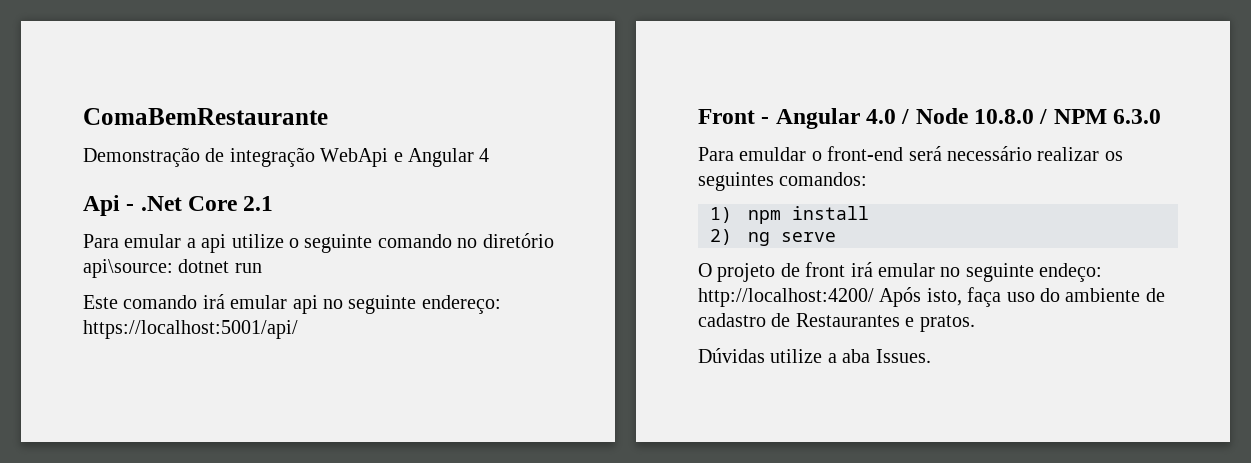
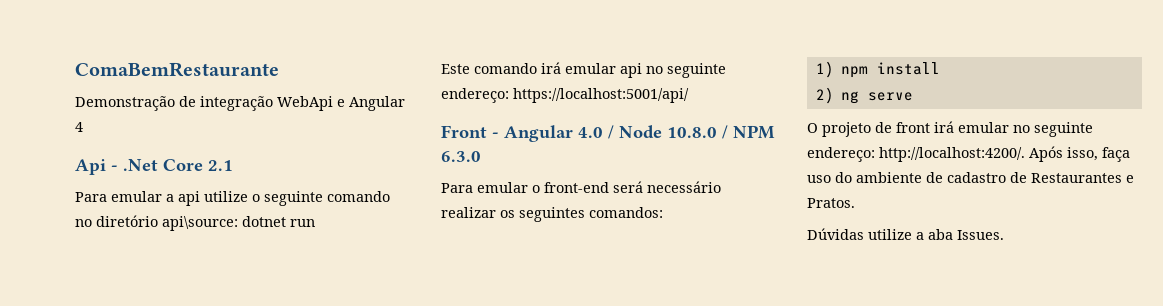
- Para emuldar o front-end será necessário realizar os seguintes comandos:
+ Para emular o front-end será necessário realizar os seguintes comandos:
- O projeto de front irá emular no seguinte endeço: http://localhost:4200/ Após isto, faça uso do ambiente de cadastro de Restaurantes e pratos.
+ O projeto de front irá emular no seguinte endereço: http://localhost:4200/. Após isso, faça uso do ambiente de cadastro de Restaurantes e Pratos.

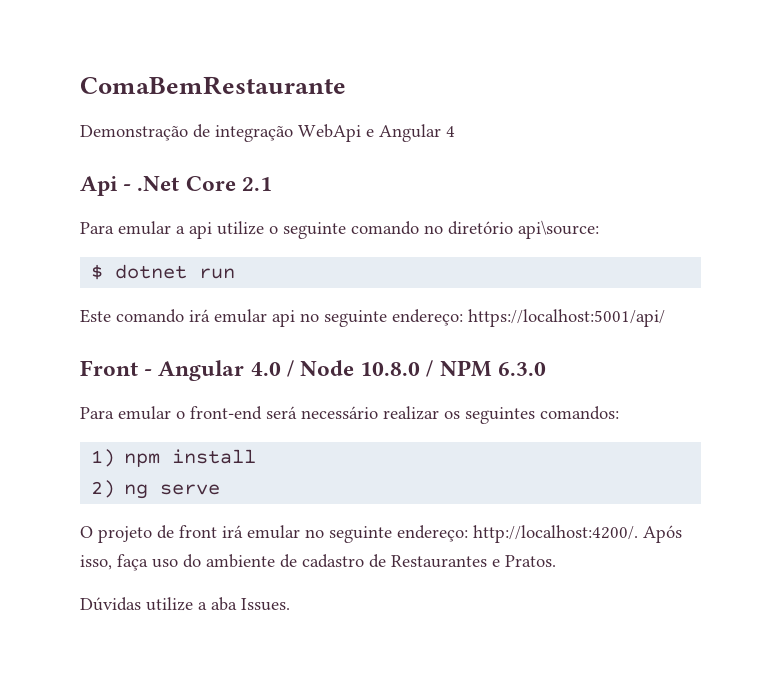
- Para emular a api utilize o seguinte comando no diretório api\source: dotnet run
+ Para emular a api utilize o seguinte comando no diretório api\source:
+ $ dotnet run

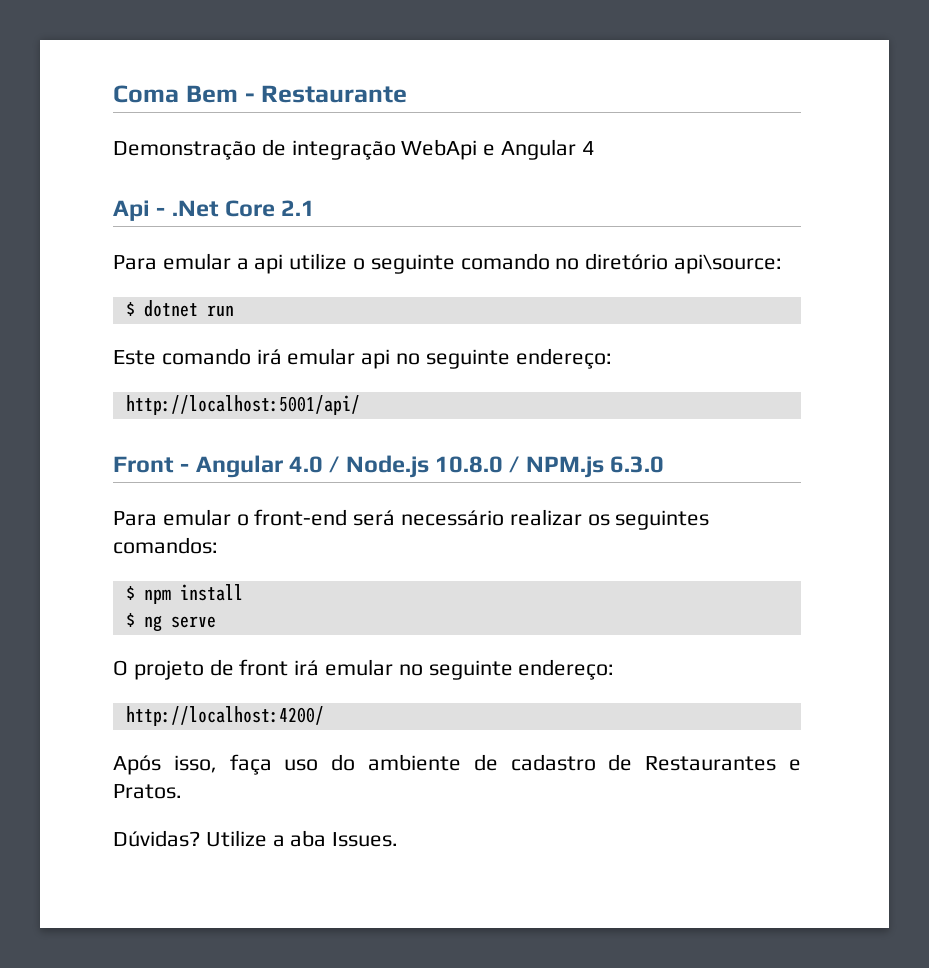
- ComaBemRestaurante
+ Coma Bem - Restaurante
- Este comando irá emular api no seguinte endereço: https://localhost:5001/api/
+ Este comando irá emular api no seguinte endereço:
+ http://localhost:5001/api/
- Front - Angular 4.0 / Node 10.8.0 / NPM 6.3.0
+ Front - Angular 4.0 / Node.js 10.8.0 / NPM.js 6.3.0
- 1) npm install
+ $ npm install
- 2) ng serve
+ $ ng serve
- O projeto de front irá emular no seguinte endereço: http://localhost:4200/. Após isso, faça uso do ambiente de cadastro de Restaurantes e Pratos.
+ O projeto de front irá emular no seguinte endereço:
+ http://localhost:4200/
+ Após isso, faça uso do ambiente de cadastro de Restaurantes e Pratos.
- Dúvidas utilize a aba Issues.
+ Dúvidas? Utilize a aba Issues.

